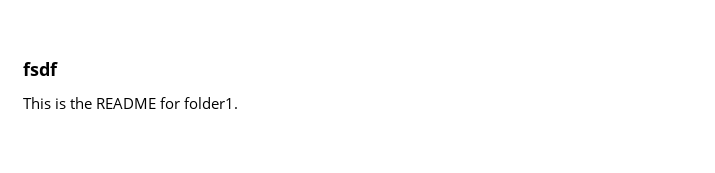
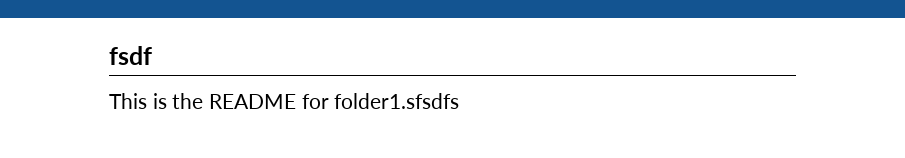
- This is the README for folder1.
+ This is the README for folder1.sfsdfs

